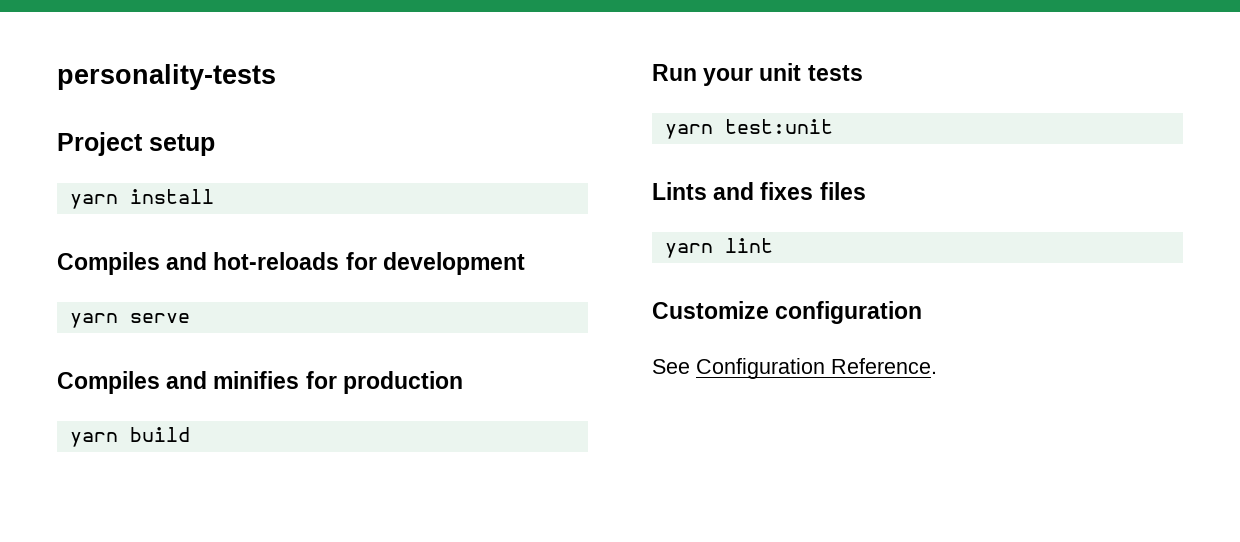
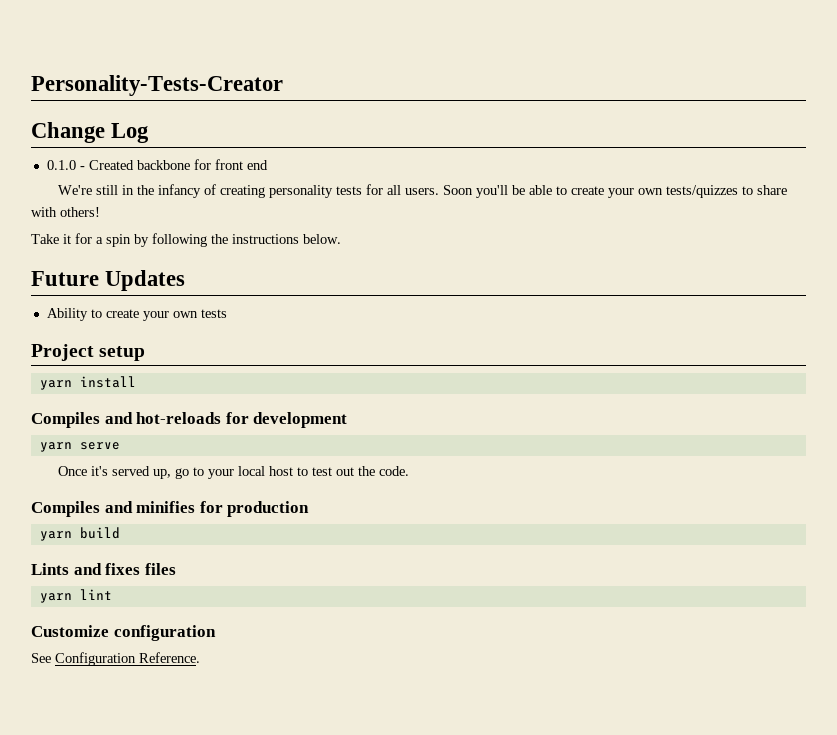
- personality-tests
+ Personality-Tests-Creator
+ Change Log
+ 0.1.0 - Created backbone for front end
+ We're still in the infancy of creating personality tests for all users. Soon you'll be able to create your own tests/quizzes to share with others!
+ Take it for a spin by following the instructions below.
+ Future Updates
+ Ability to create your own tests
+ Once it's served up, go to your local host to test out the code.
- Run your unit tests
- yarn test:unit

